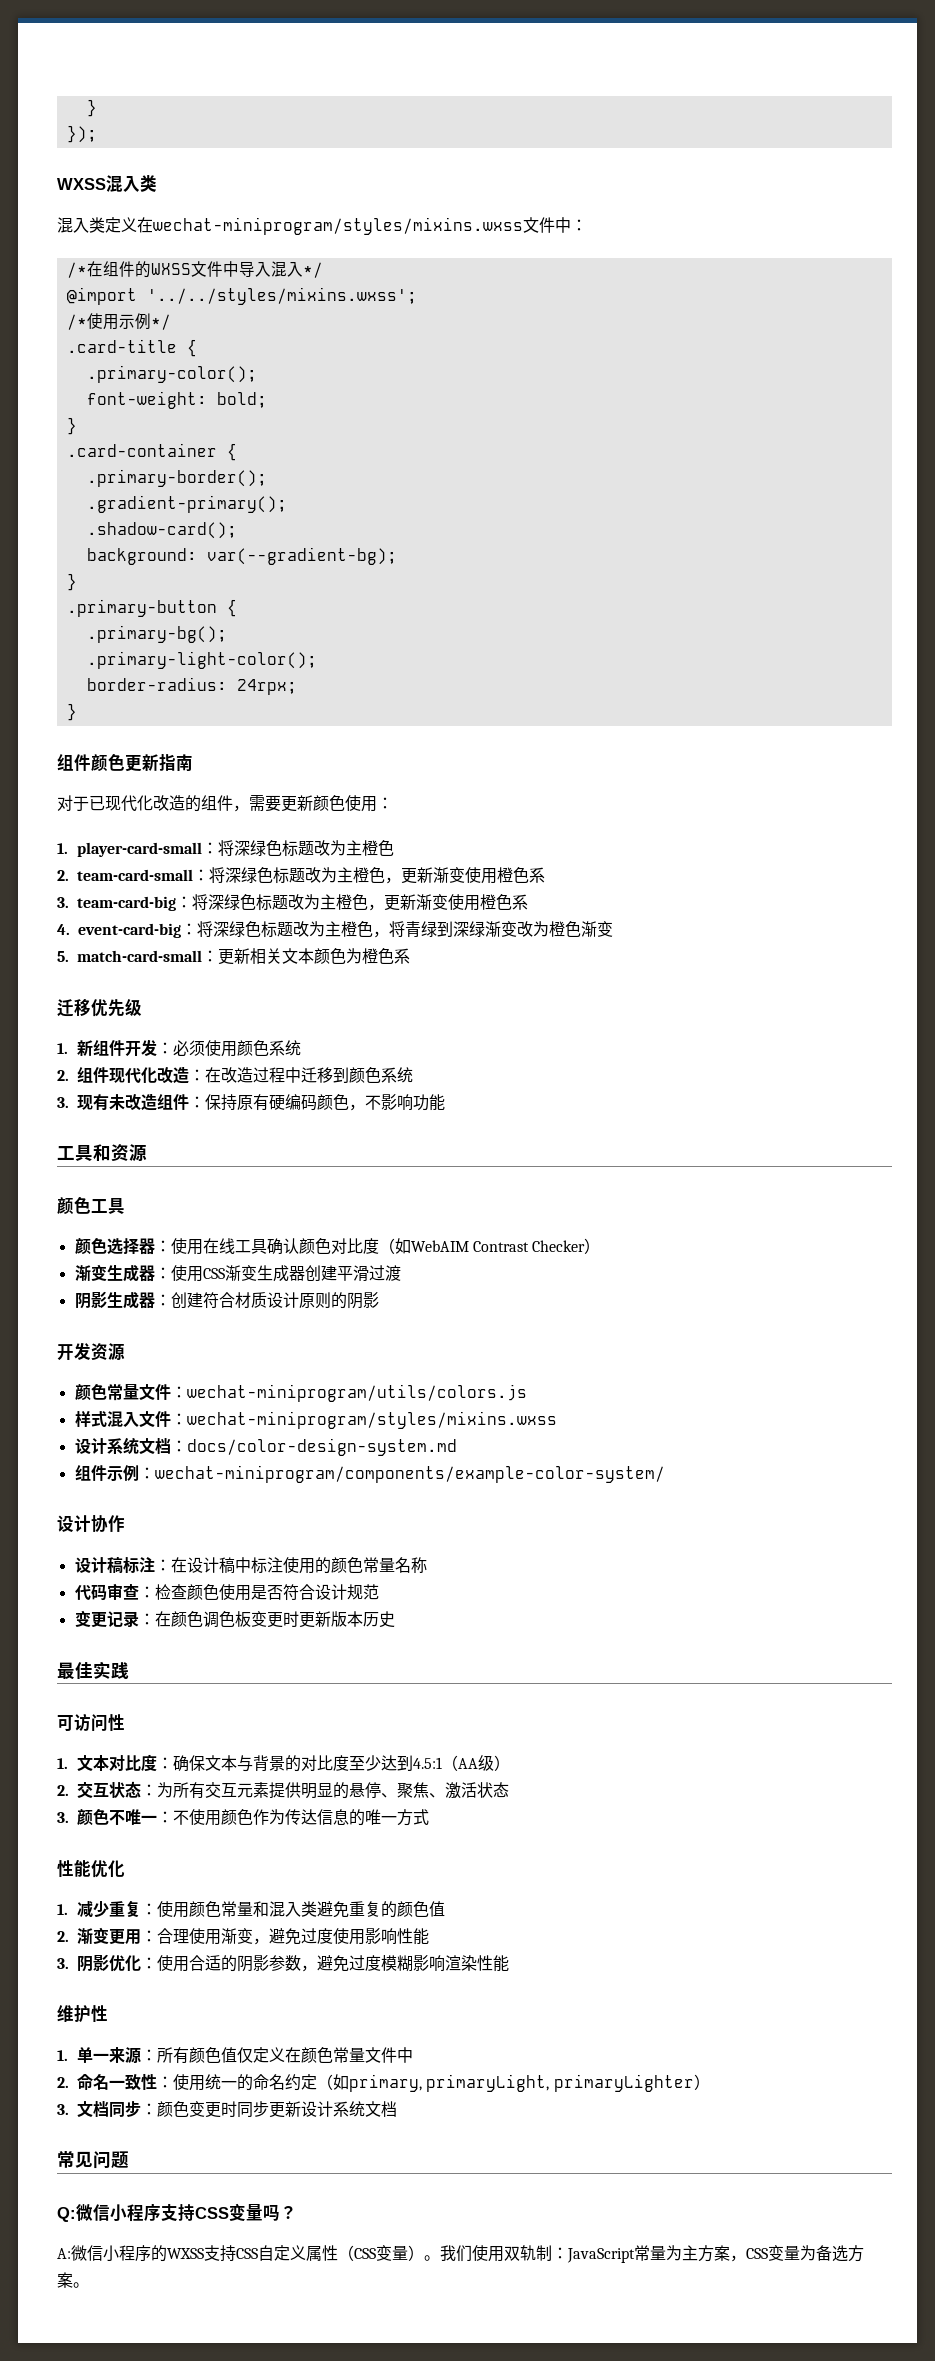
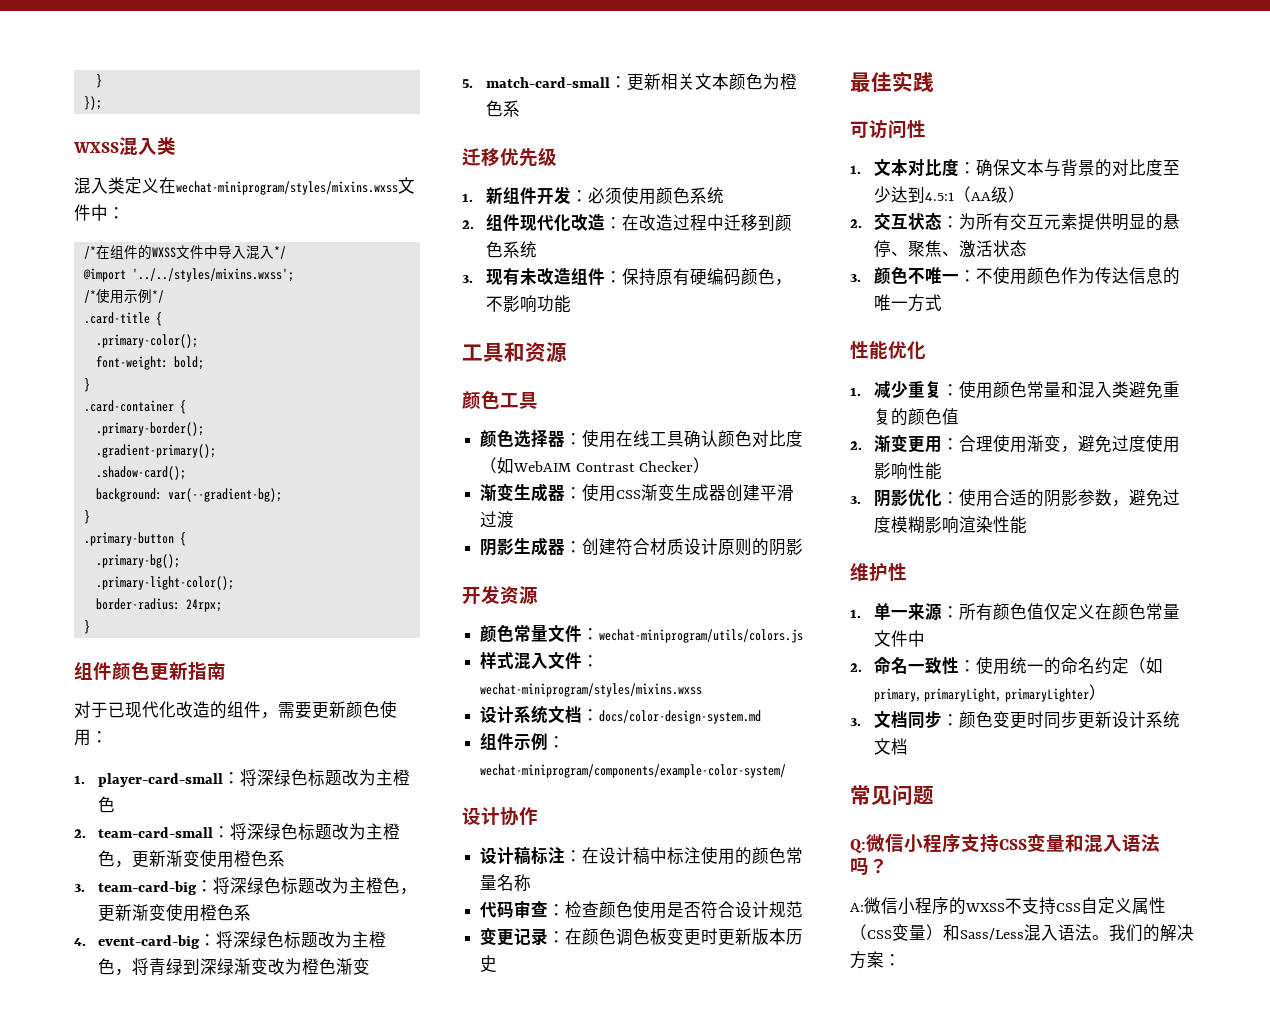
- Q:微信小程序支持CSS变量吗？
+ Q:微信小程序支持CSS变量和混入语法吗？
- A:微信小程序的WXSS支持CSS自定义属性（CSS变量）。我们使用双轨制：JavaScript常量为主方案，CSS变量为备选方案。
+ A:微信小程序的WXSS不支持CSS自定义属性（CSS变量）和Sass/Less混入语法。我们的解决方案：

